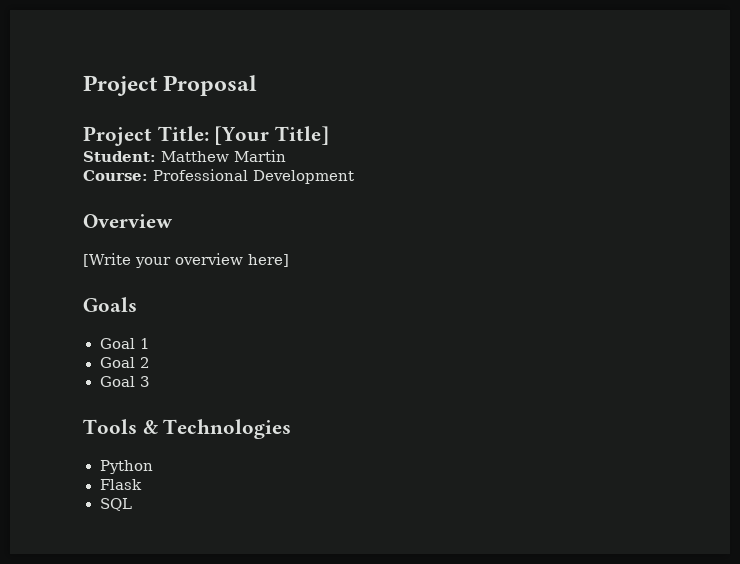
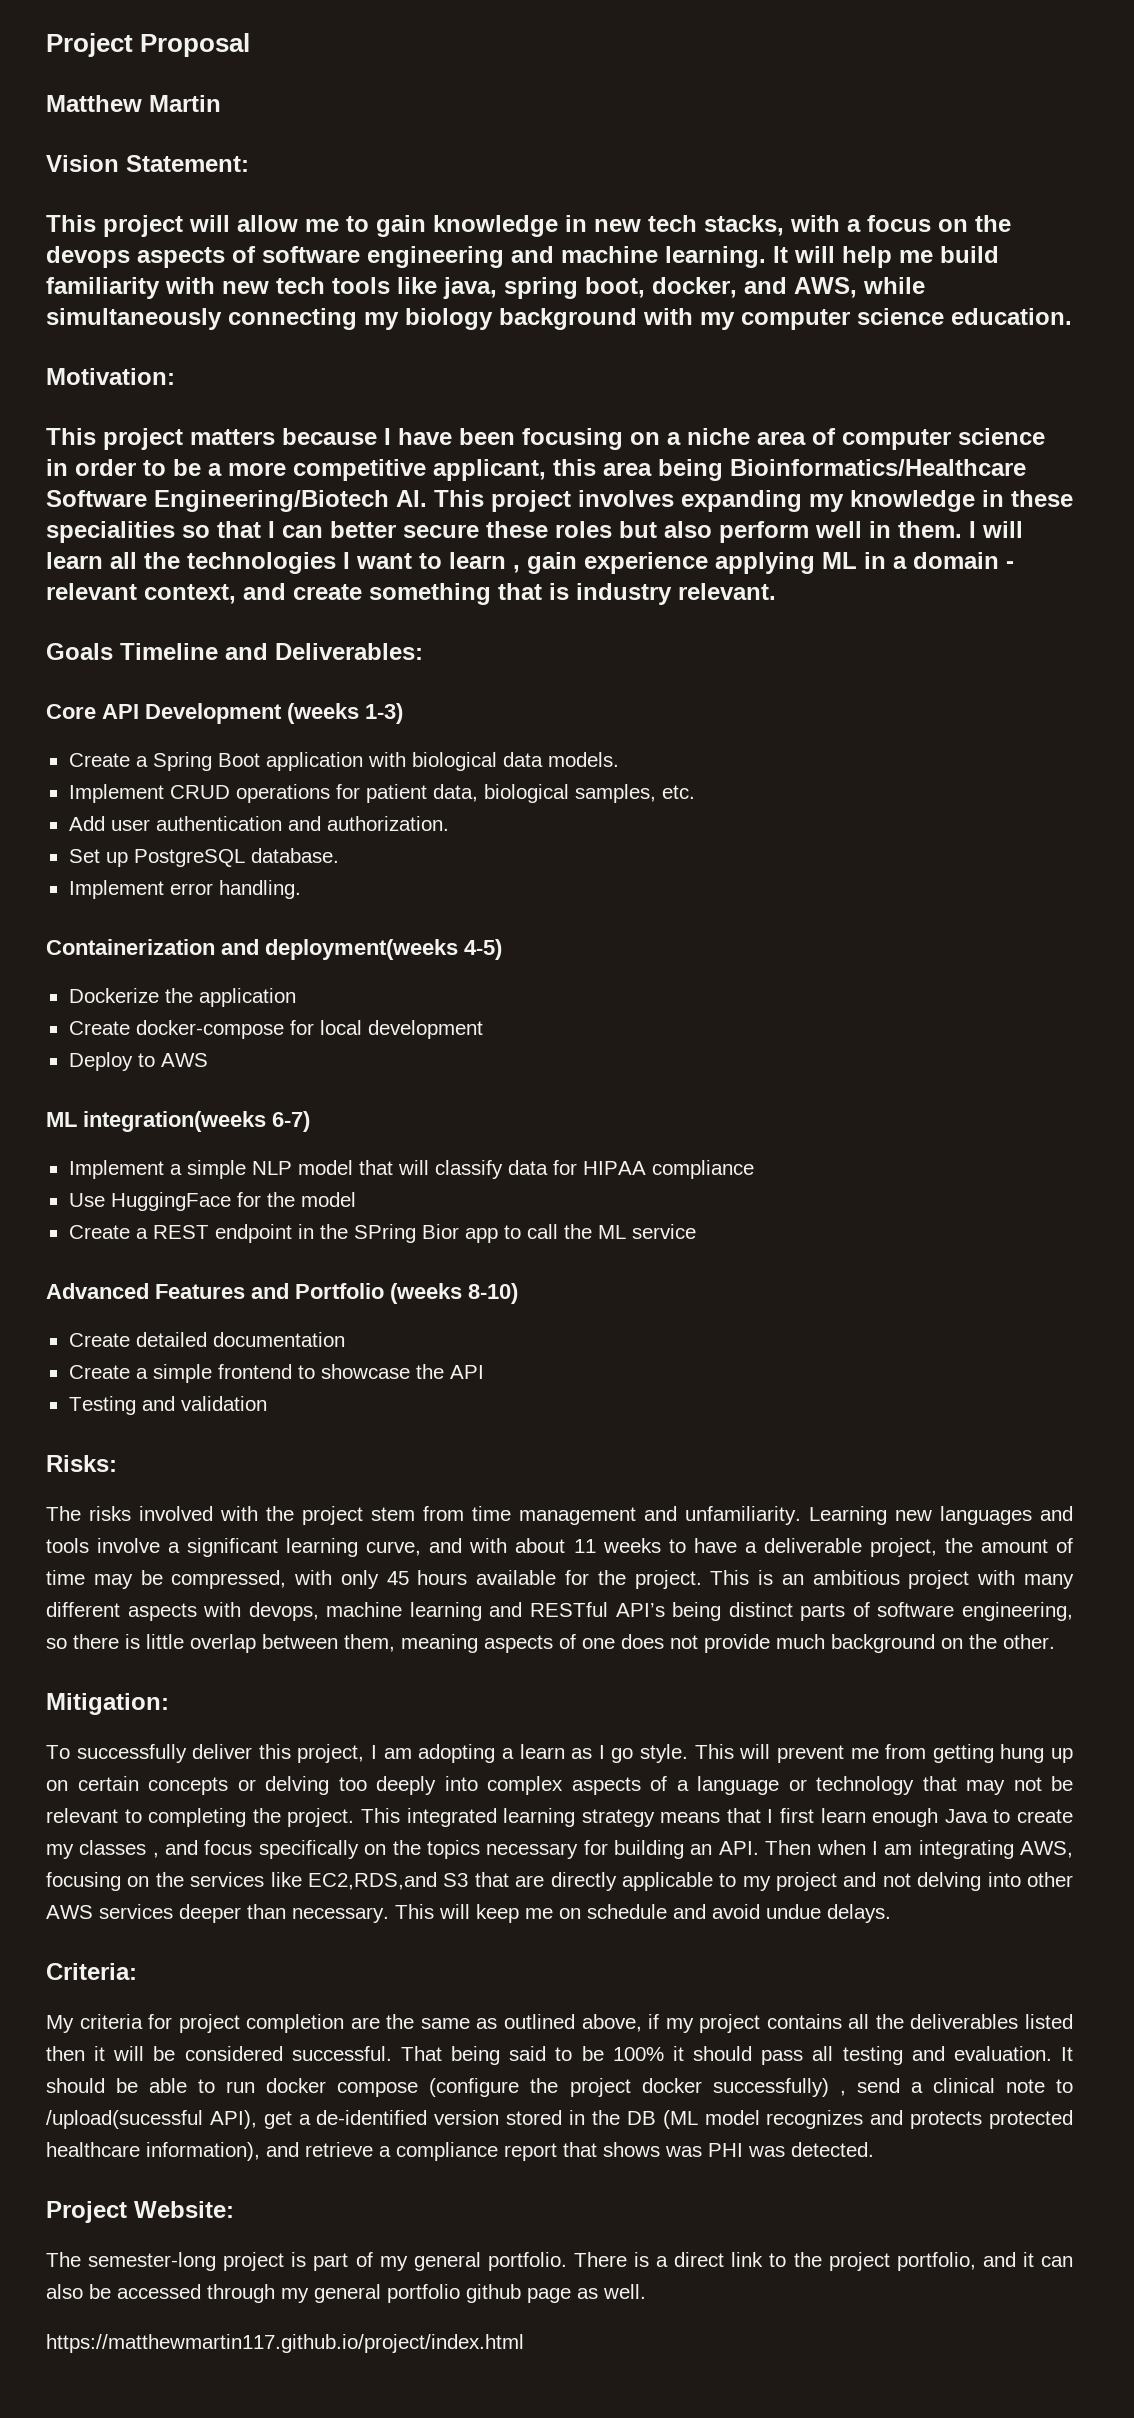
- Project Title: [Your Title]
- Student: Matthew Martin
- Course: Professional Development
- Overview
- [Write your overview here]
- Goals
- Goal 1
- Goal 2
- Goal 3
- Tools & Technologies
- Python
- Flask
- SQL
+ Matthew Martin
+ Vision Statement:
+ This project will allow me to gain knowledge in new tech stacks, with a focus on the devops aspects of software engineering and machine learning. It will help me build familiarity with new tech tools like java, spring boot, docker, and AWS, while simultaneously connecting my biology background with my computer science education.
+ Motivation:
+ This project matters because I have been focusing on a niche area of computer science in order to be a more competitive applicant, this area being Bioinformatics/Healthcare Software Engineering/Biotech AI. This project involves expanding my knowledge in these specialities so that I can better secure these roles but also perform well in them. I will learn all the technologies I want to learn , gain experience applying ML in a domain - relevant context, and create something that is industry relevant.
+ Goals Timeline and Deliverables:
+ Core API Development (weeks 1-3)
+ Create a Spring Boot application with biological data models.
+ Implement CRUD operations for patient data, biological samples, etc.
+ Add user authentication and authorization.
+ Set up PostgreSQL database.
+ Implement error handling.
+ Containerization and deployment(weeks 4-5)
+ Dockerize the application
+ Create docker-compose for local development
+ Deploy to AWS
+ ML integration(weeks 6-7)
+ Implement a simple NLP model that will classify data for HIPAA compliance
+ Use HuggingFace for the model
+ Create a REST endpoint in the SPring Bior app to call the ML service
+ Advanced Features and Portfolio (weeks 8-10)
+ Create detailed documentation
+ Create a simple frontend to showcase the API
+ Testing and validation
+ Risks:
+ The risks involved with the project stem from time management and unfamiliarity. Learning new languages and tools involve a significant learning curve, and with about 11 weeks to have a deliverable project, the amount of time may be compressed, with only 45 hours available for the project. This is an ambitious project with many different aspects with devops, machine learning and RESTful API’s being distinct parts of software engineering, so there is little overlap between them, meaning aspects of one does not provide much background on the other.
+ Mitigation:
+ To successfully deliver this project, I am adopting a learn as I go style. This will prevent me from getting hung up on certain concepts or delving too deeply into complex aspects of a language or technology that may not be relevant to completing the project. This integrated learning strategy means that I first learn enough Java to create my classes , and focus specifically on the topics necessary for building an API. Then when I am integrating AWS, focusing on the services like EC2,RDS,and S3 that are directly applicable to my project and not delving into other AWS services deeper than necessary. This will keep me on schedule and avoid undue delays.
+ Criteria:
+ My criteria for project completion are the same as outlined above, if my project contains all the deliverables listed then it will be considered successful. That being said to be 100% it should pass all testing and evaluation. It should be able to run docker compose (configure the project docker successfully) , send a clinical note to /upload(sucessful API), get a de-identified version stored in the DB (ML model recognizes and protects protected healthcare information), and retrieve a compliance report that shows was PHI was detected.
+ Project Website:
+ The semester-long project is part of my general portfolio. There is a direct link to the project portfolio, and it can also be accessed through my general portfolio github page as well.
+ https://matthewmartin117.github.io/project/index.html

